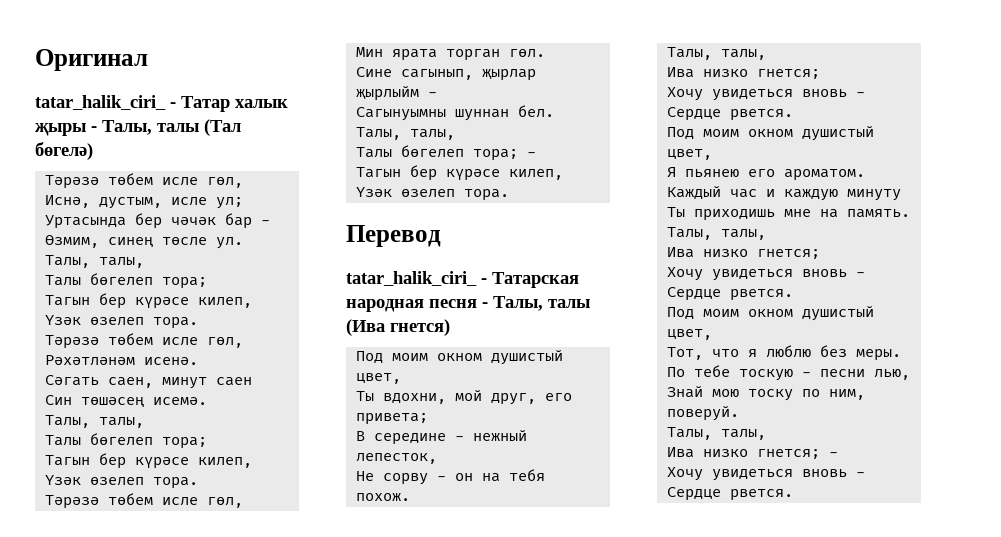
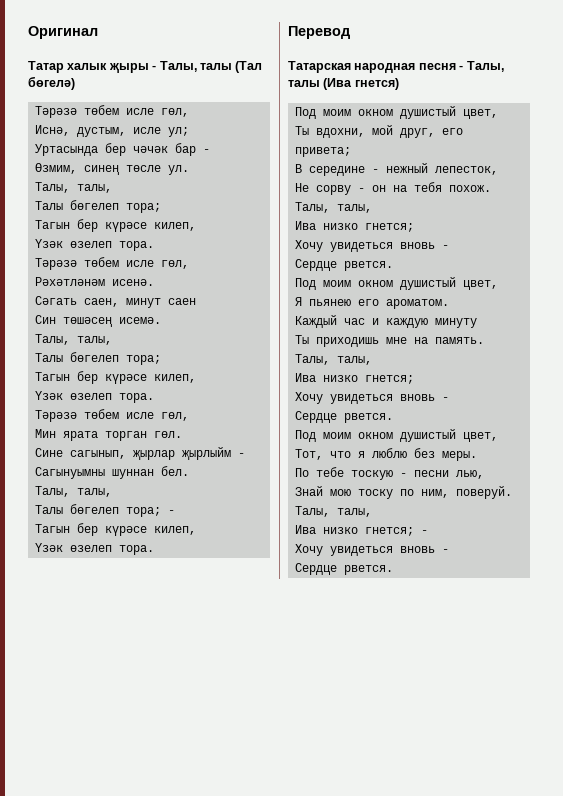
- tatar_halik_ciri_ - Татар халык җыры - Талы, талы (Тал бөгелә)
+ Татар халык җыры - Талы, талы (Тал бөгелә)
- tatar_halik_ciri_ - Татарская народная песня - Талы, талы (Ива гнется)
+ Татарская народная песня - Талы, талы (Ива гнется)

